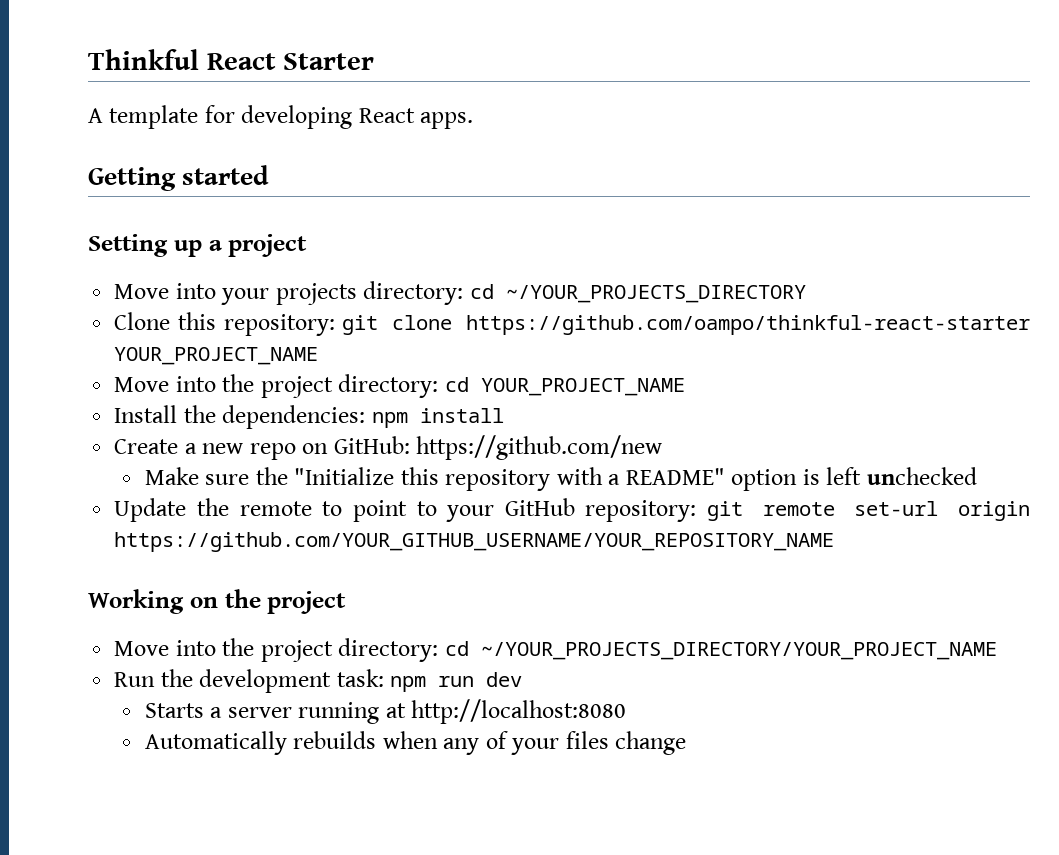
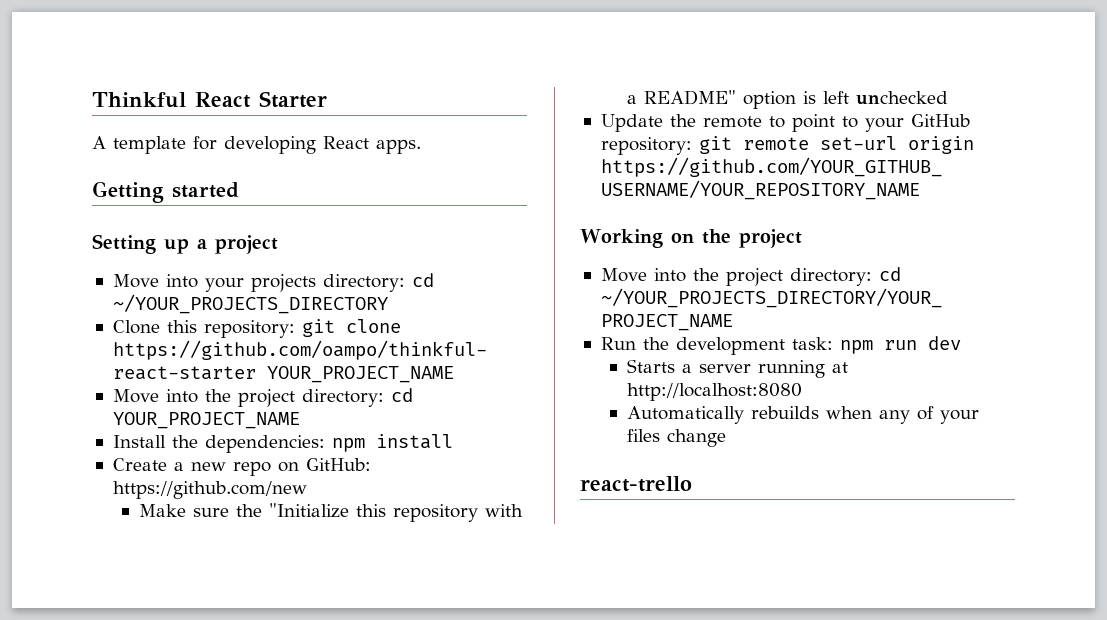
+ react-trello

